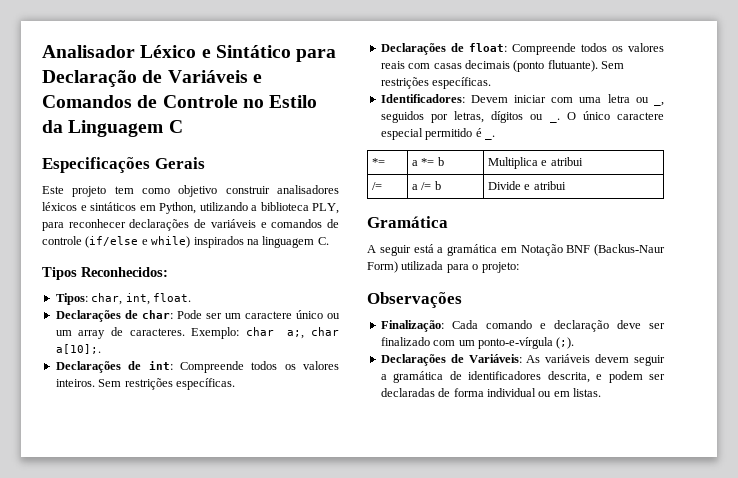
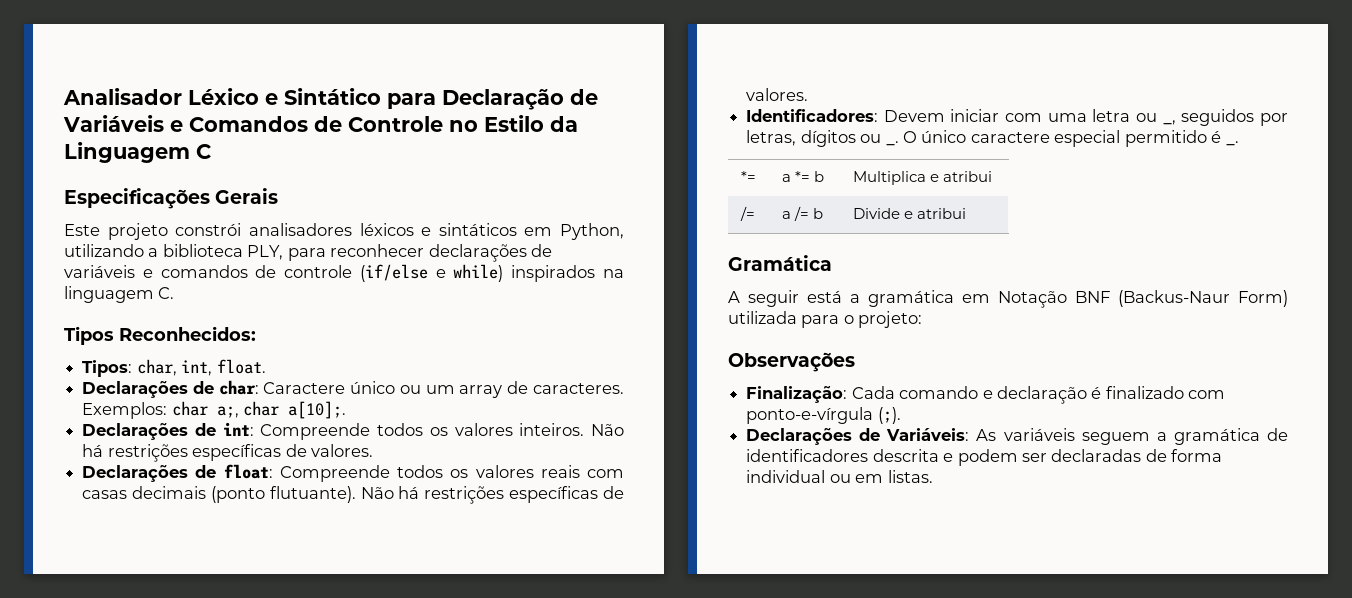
- Este projeto tem como objetivo construir analisadores léxicos e sintáticos em Python, utilizando a biblioteca PLY, para reconhecer declarações de variáveis e comandos de controle (if/else e while) inspirados na linguagem C.
+ Este projeto constrói analisadores léxicos e sintáticos em Python, utilizando a biblioteca PLY, para reconhecer declarações de variáveis e comandos de controle (if/else e while) inspirados na linguagem C.
- Declarações de char: Pode ser um caractere único ou um array de caracteres.
+ Declarações de char: Caractere único ou um array de caracteres.
- Exemplo: char a;, char a[10];.
+ Exemplos: char a;, char a[10];.
- Declarações de int: Compreende todos os valores inteiros. Sem restrições específicas.
+ Declarações de int: Compreende todos os valores inteiros. Não há restrições específicas de valores.
- Declarações de float: Compreende todos os valores reais com casas decimais (ponto flutuante). Sem restrições específicas.
+ Declarações de float: Compreende todos os valores reais com casas decimais (ponto flutuante). Não há restrições específicas de valores.
- Finalização: Cada comando e declaração deve ser finalizado com um ponto-e-vírgula (;).
+ Finalização: Cada comando e declaração é finalizado com ponto-e-vírgula (;).
- Declarações de Variáveis: As variáveis devem seguir a gramática de identificadores descrita, e podem ser declaradas de forma individual ou em listas.
+ Declarações de Variáveis: As variáveis seguem a gramática de identificadores descrita e podem ser declaradas de forma individual ou em listas.

